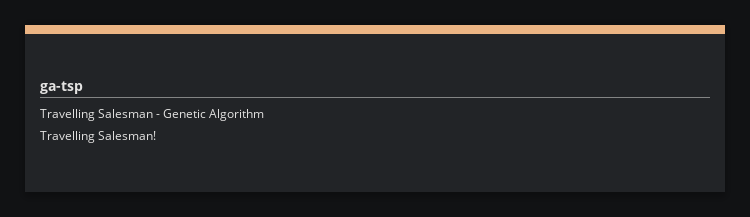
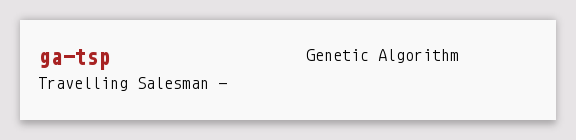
- Travelling Salesman!

